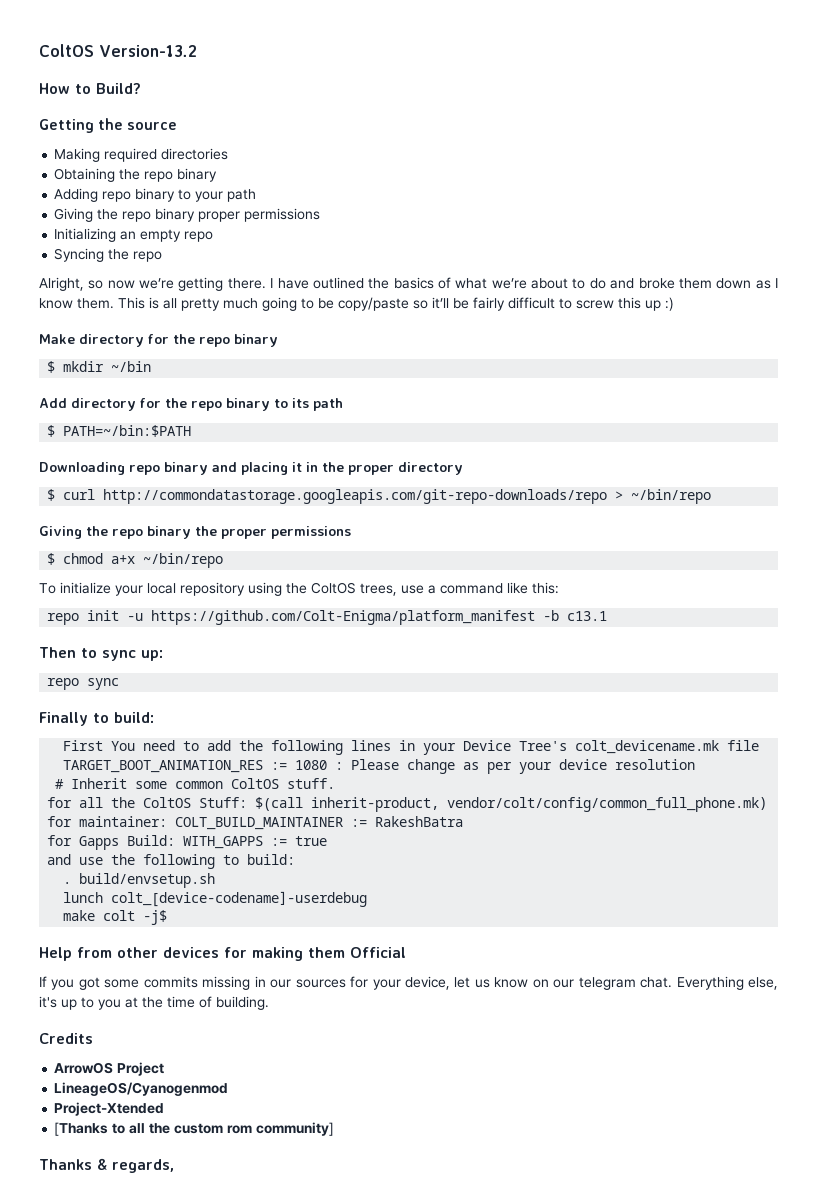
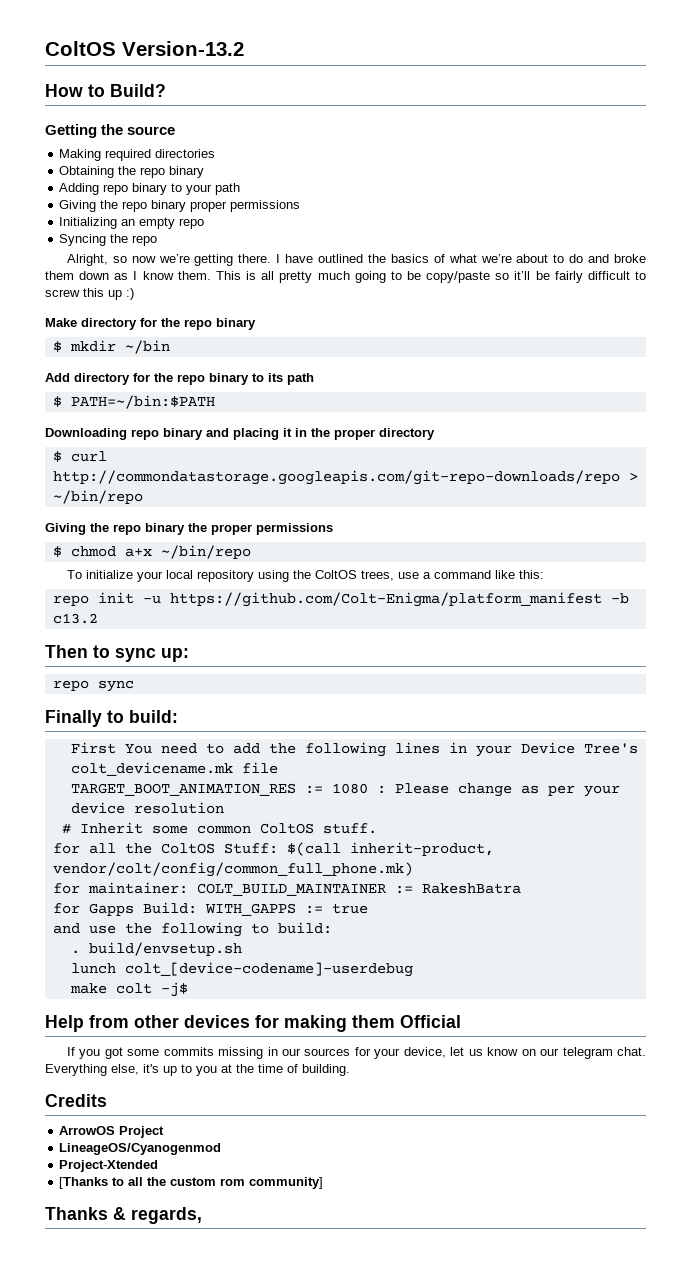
- repo init -u https://github.com/Colt-Enigma/platform_manifest -b c13.1
+ repo init -u https://github.com/Colt-Enigma/platform_manifest -b c13.2

